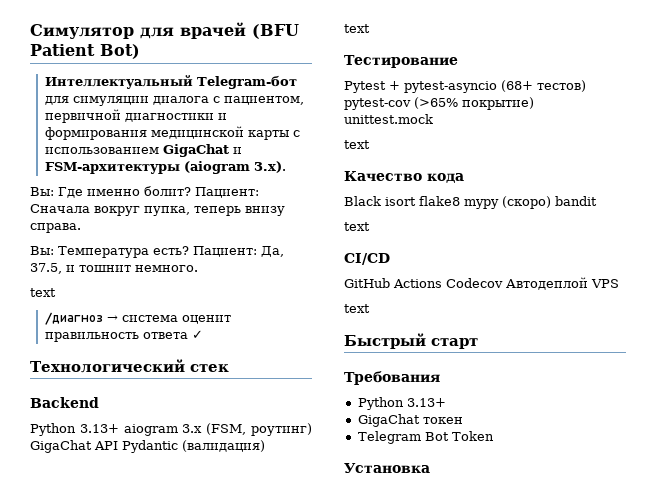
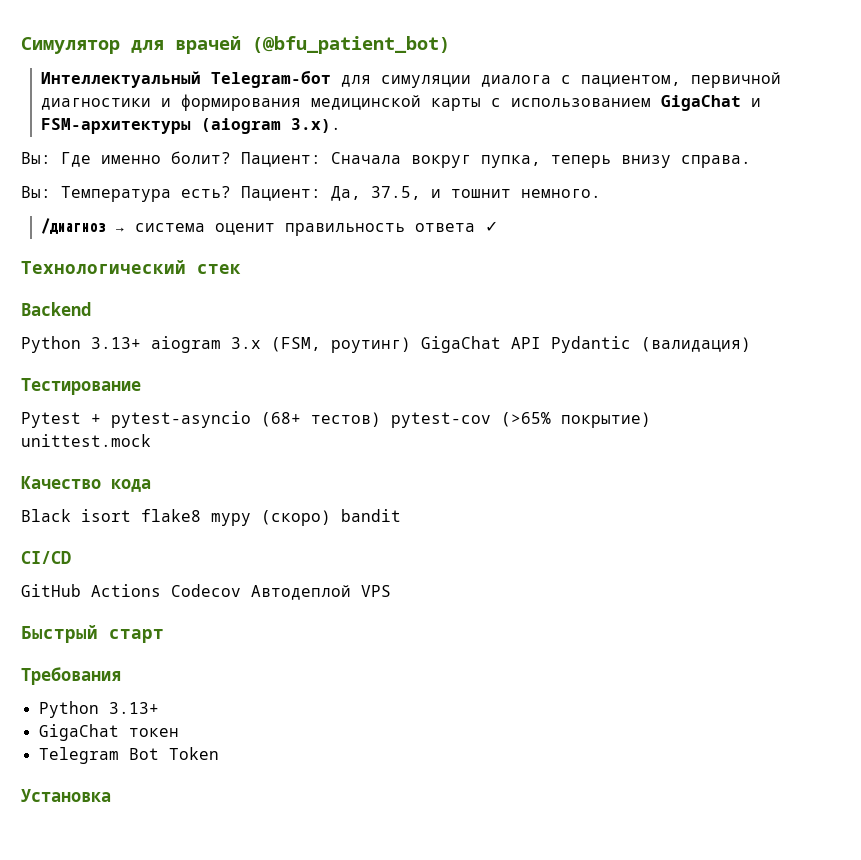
- Симулятор для врачей (BFU Patient Bot)
+ Симулятор для врачей (@bfu_patient_bot)
  Пациент: Да, 37.5, и тошнит немного.
- text
  Python 3.13+ aiogram 3.x (FSM, роутинг) GigaChat API Pydantic (валидация)
- text
  Pytest + pytest-asyncio (68+ тестов) pytest-cov (>65% покрытие) unittest.mock
- text
  Black isort flake8 mypy (скоро) bandit
- text
  GitHub Actions Codecov Автодеплой VPS
- text

